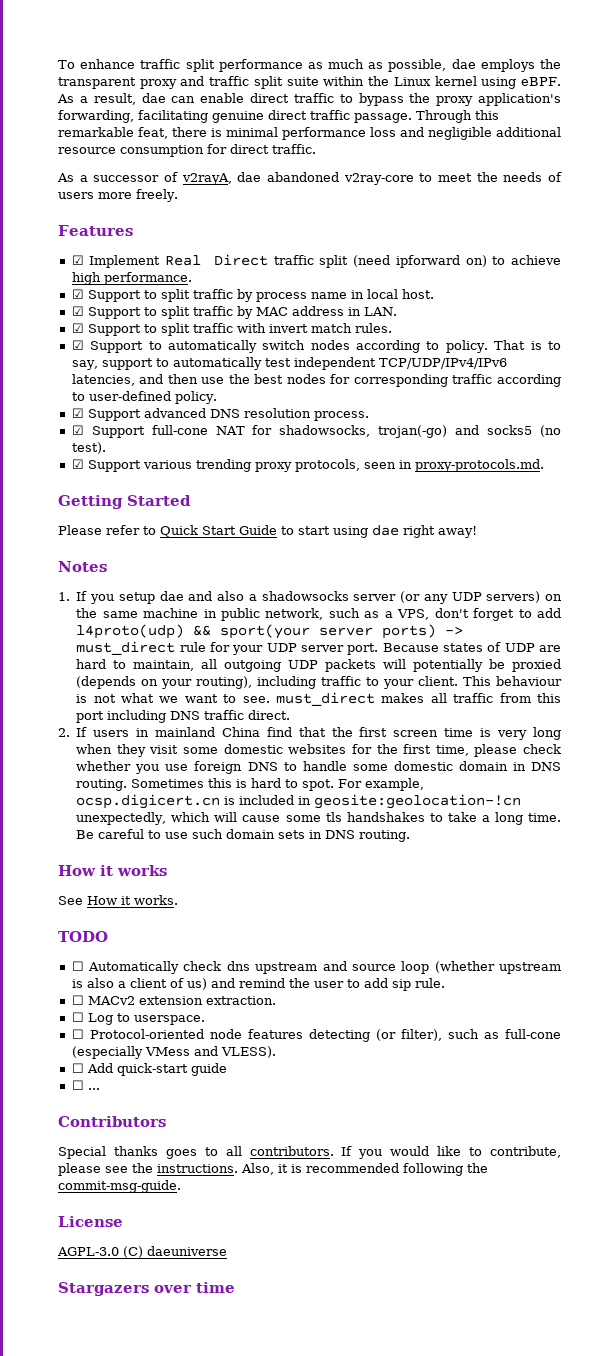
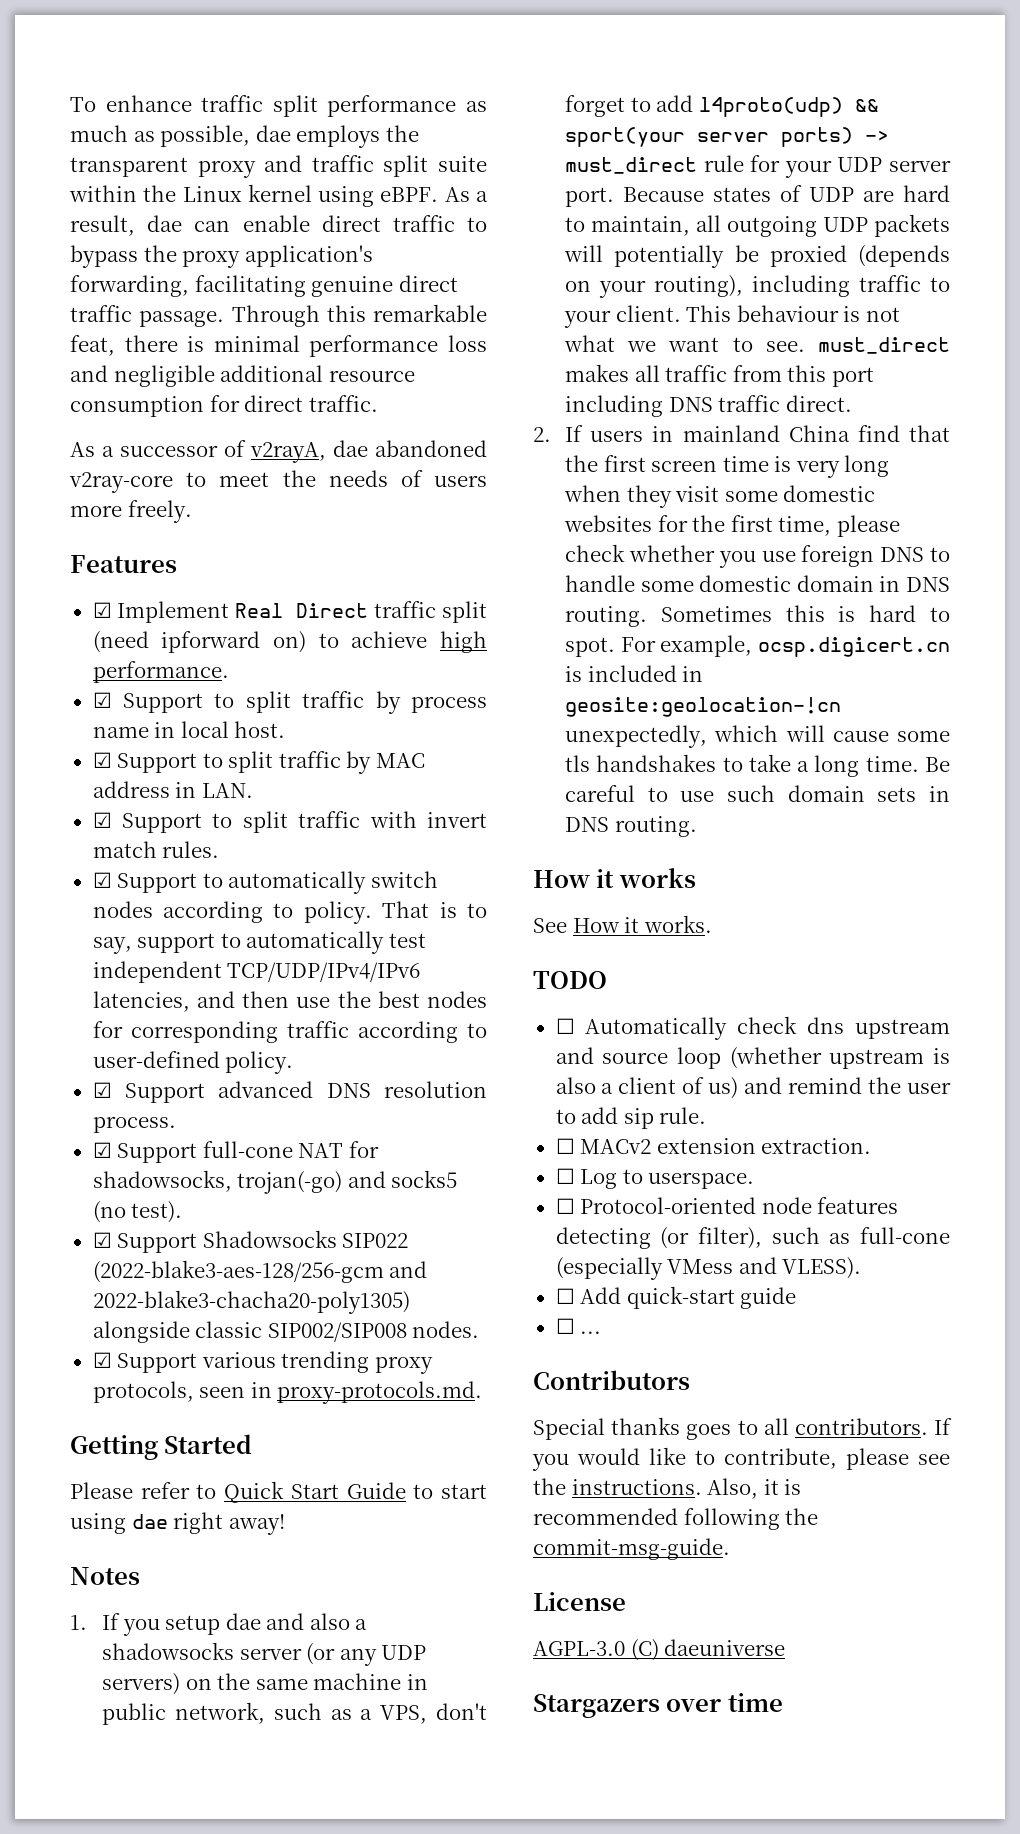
+ ☑ Support Shadowsocks SIP022 (2022-blake3-aes-128/256-gcm and 2022-blake3-chacha20-poly1305) alongside classic SIP002/SIP008 nodes.

